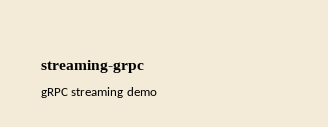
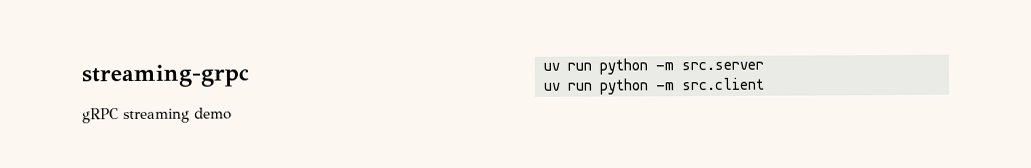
+ uv run python -m src.server
+ uv run python -m src.client

